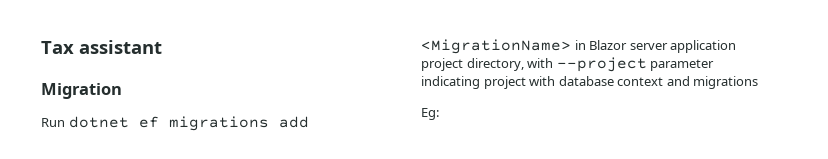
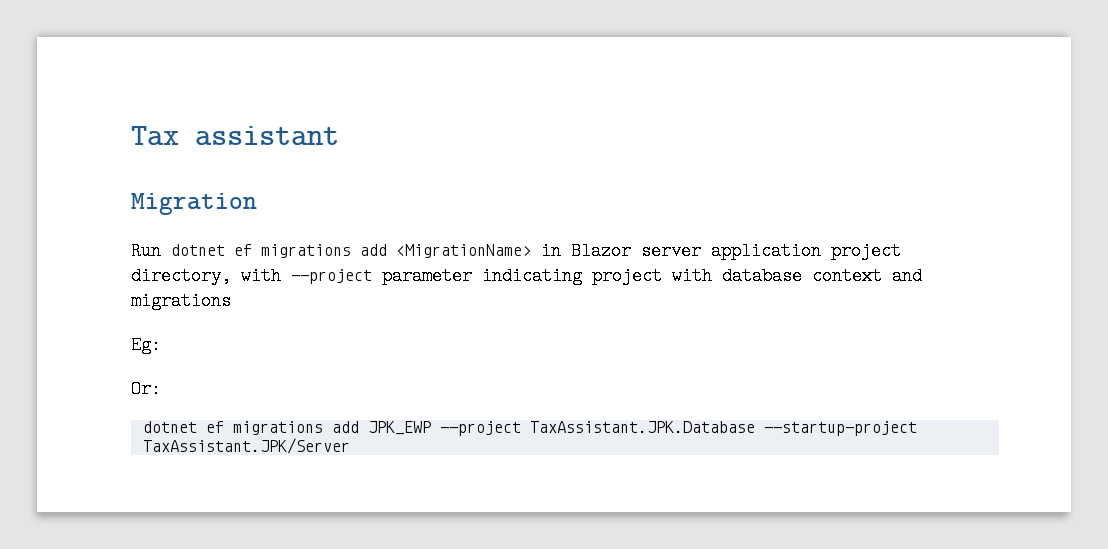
+ Or:
+ dotnet ef migrations add JPK_EWP --project TaxAssistant.JPK.Database --startup-project TaxAssistant.JPK/Server

